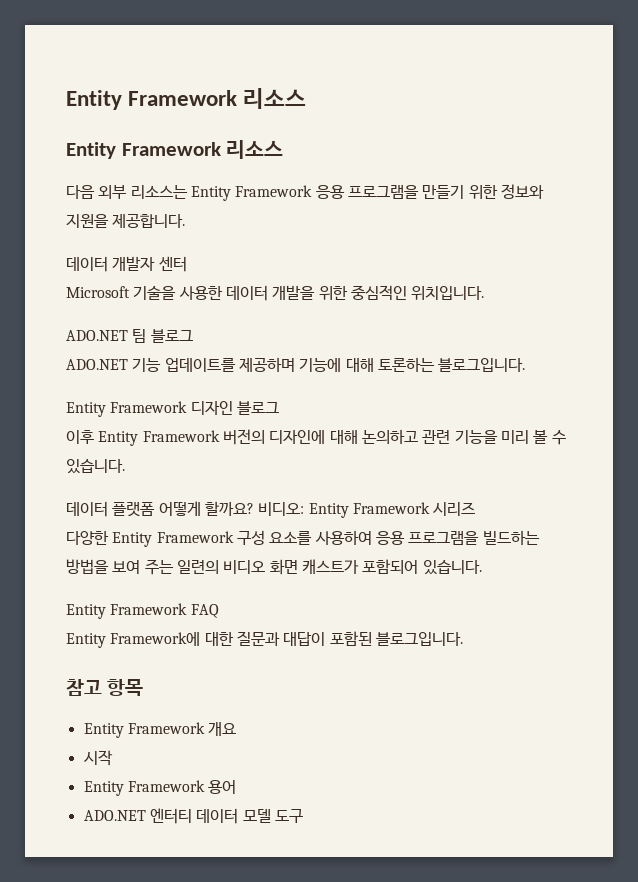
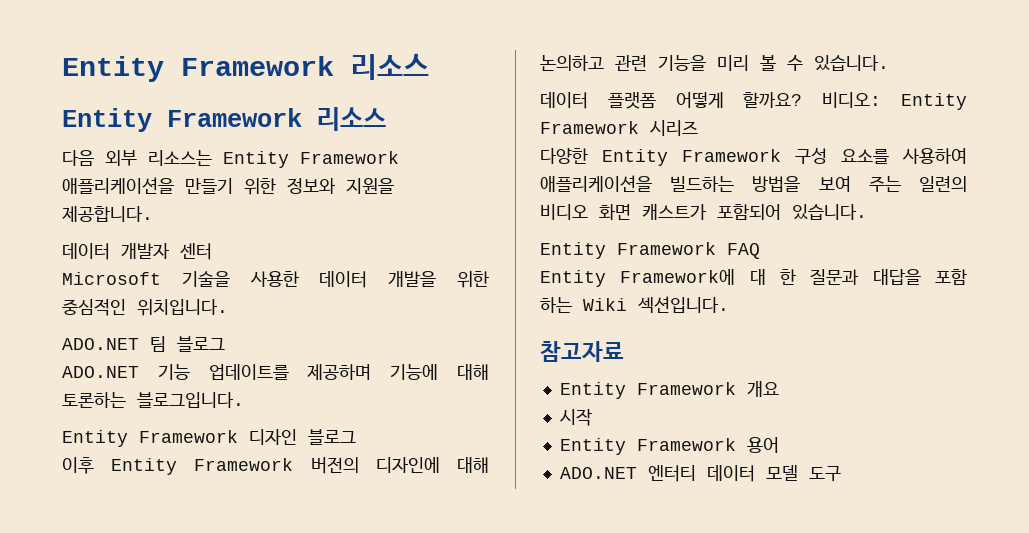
- 다음 외부 리소스는 Entity Framework 응용 프로그램을 만들기 위한 정보와 지원을 제공합니다.
+ 다음 외부 리소스는 Entity Framework 애플리케이션을 만들기 위한 정보와 지원을 제공합니다.
- 다양한 Entity Framework 구성 요소를 사용하여 응용 프로그램을 빌드하는 방법을 보여 주는 일련의 비디오 화면 캐스트가 포함되어 있습니다.
+ 다양한 Entity Framework 구성 요소를 사용하여 애플리케이션을 빌드하는 방법을 보여 주는 일련의 비디오 화면 캐스트가 포함되어 있습니다.
- Entity Framework에 대한 질문과 대답이 포함된 블로그입니다.
- 참고 항목
+ Entity Framework에 대 한 질문과 대답을 포함 하는 Wiki 섹션입니다.
+ 참고자료

